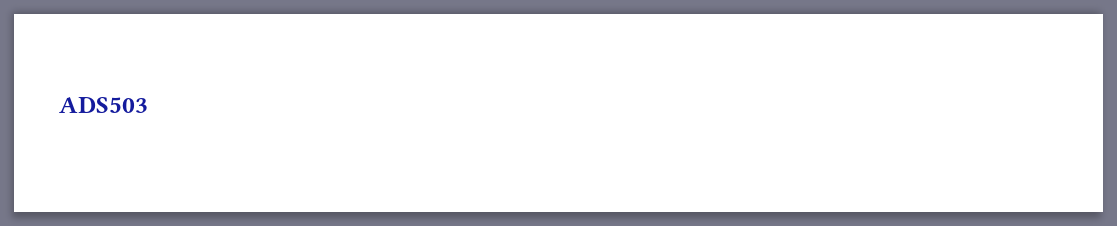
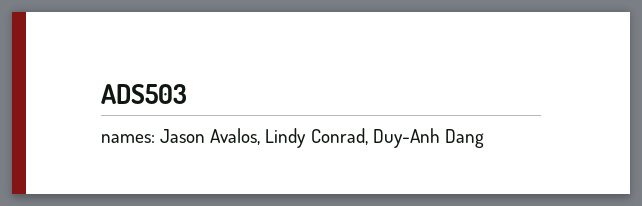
+ names: Jason Avalos, Lindy Conrad, Duy-Anh Dang

